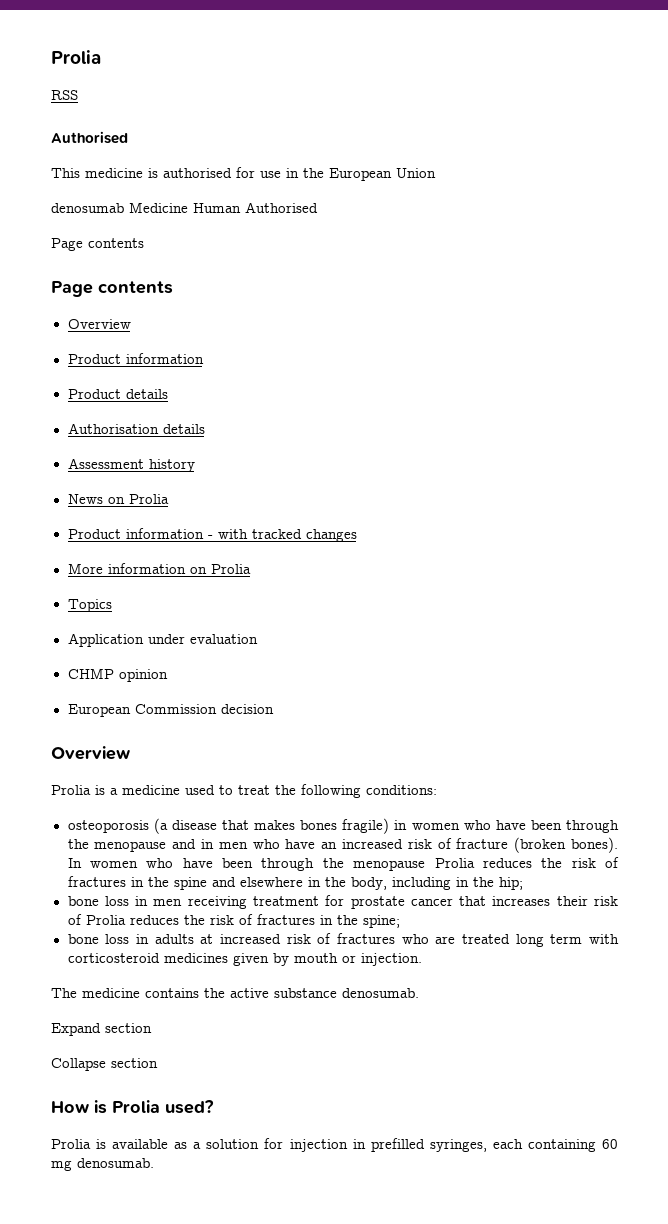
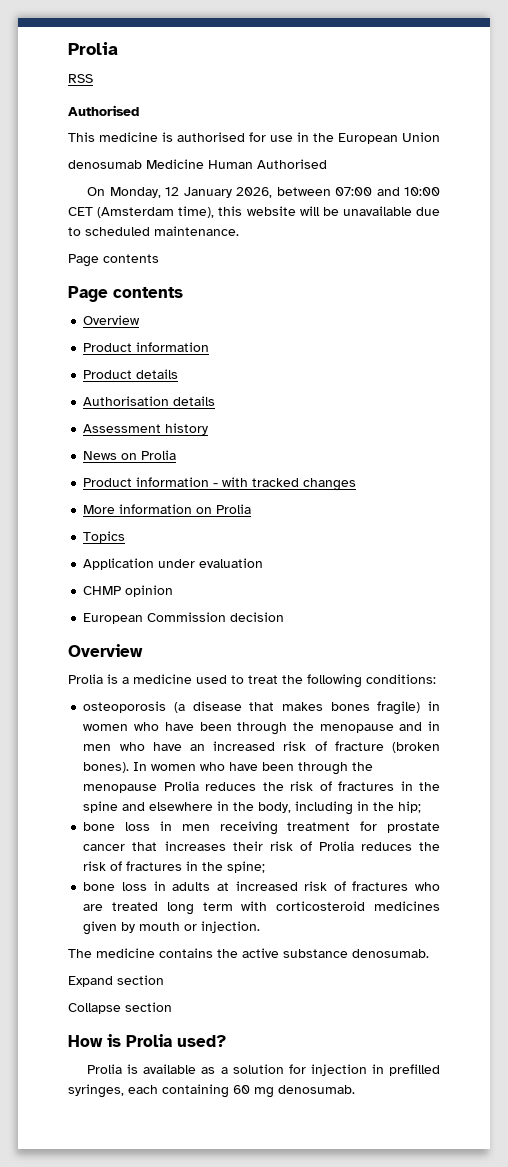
+ On Monday, 12 January 2026, between 07:00 and 10:00 CET (Amsterdam time), this website will be unavailable due to scheduled maintenance.

